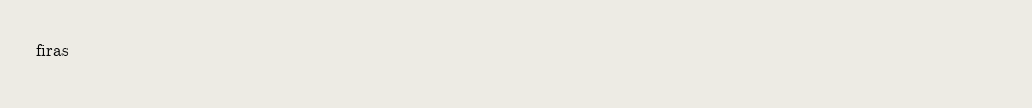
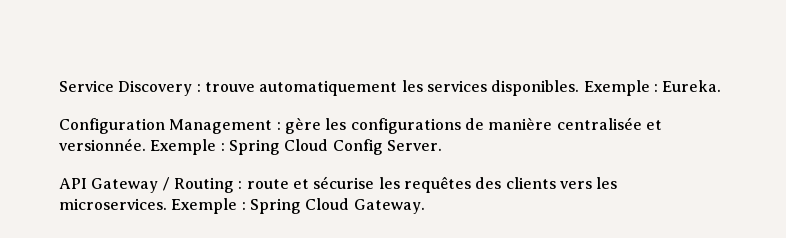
- firas
+ Service Discovery : trouve automatiquement les services disponibles. Exemple : Eureka.
+ Configuration Management : gère les configurations de manière centralisée et versionnée. Exemple : Spring Cloud Config Server.
+ API Gateway / Routing : route et sécurise les requêtes des clients vers les microservices. Exemple : Spring Cloud Gateway.

